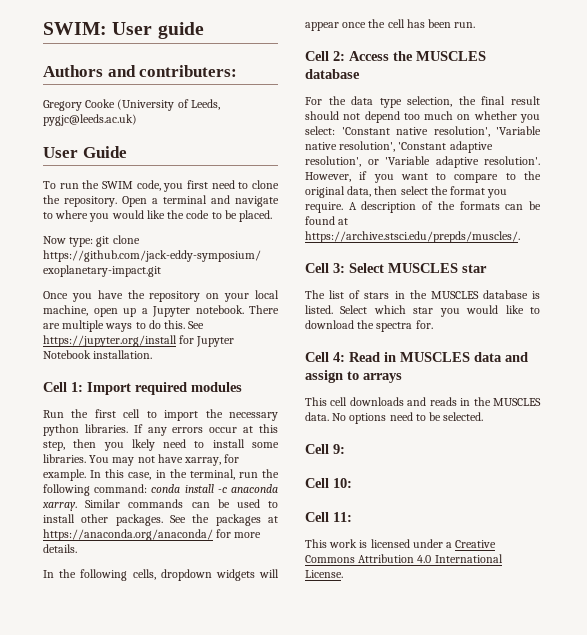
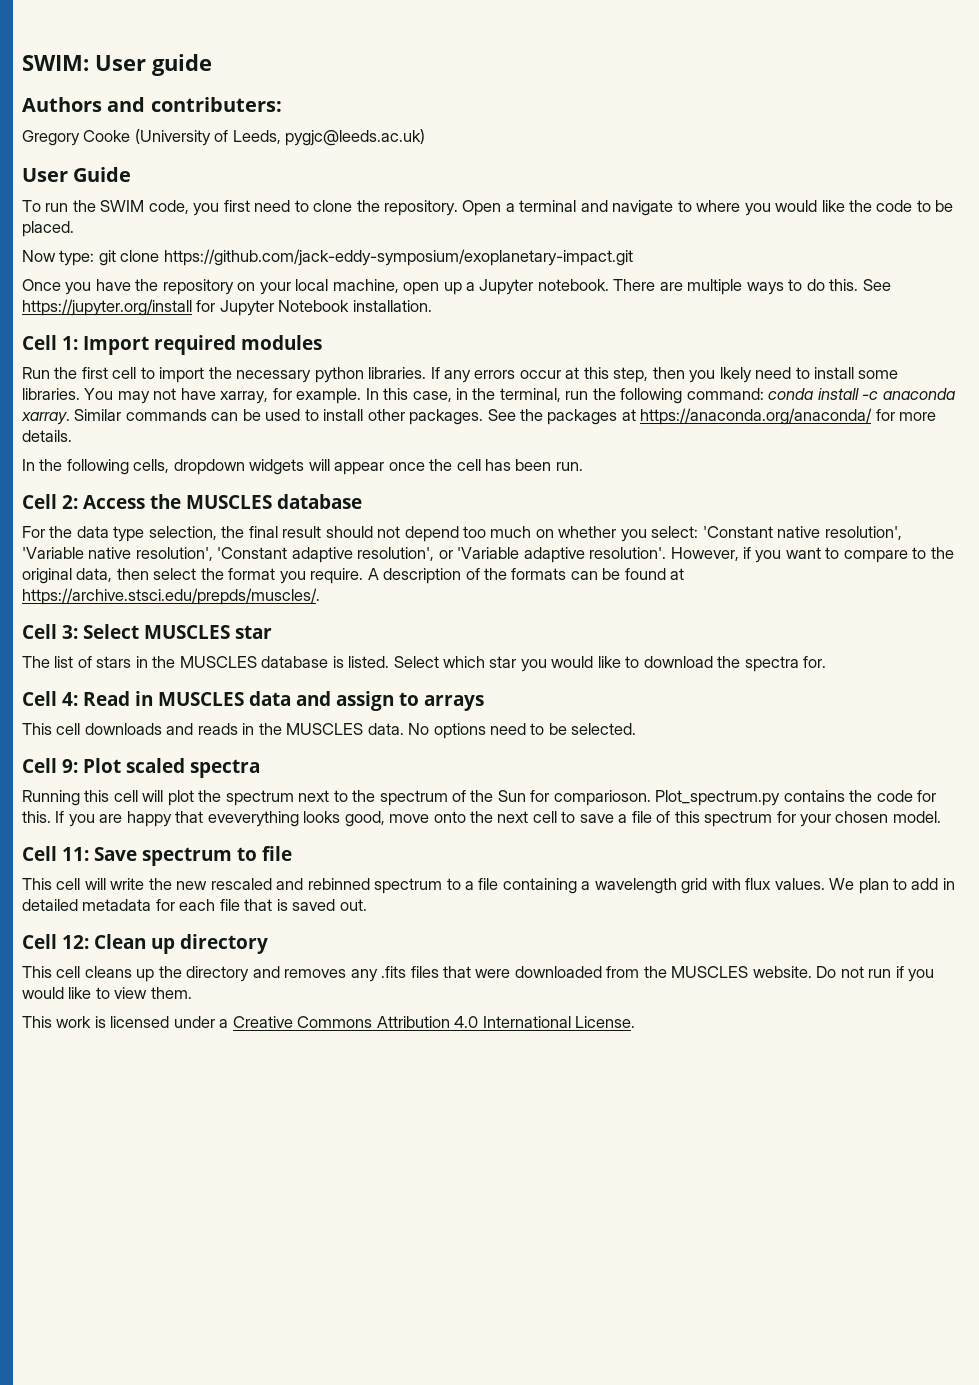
- Cell 9:
- Cell 10:
- Cell 11:
+ Cell 9: Plot scaled spectra
+ Running this cell will plot the spectrum next to the spectrum of the Sun for comparioson. Plot_spectrum.py contains the code for this. If you are happy that eveverything looks good, move onto the next cell to save a file of this spectrum for your chosen model.
+ Cell 11: Save spectrum to file
+ This cell will write the new rescaled and rebinned spectrum to a file containing a wavelength grid with flux values. We plan to add in detailed metadata for each file that is saved out.
+ Cell 12: Clean up directory
+ This cell cleans up the directory and removes any .fits files that were downloaded from the MUSCLES website. Do not run if you would like to view them.

